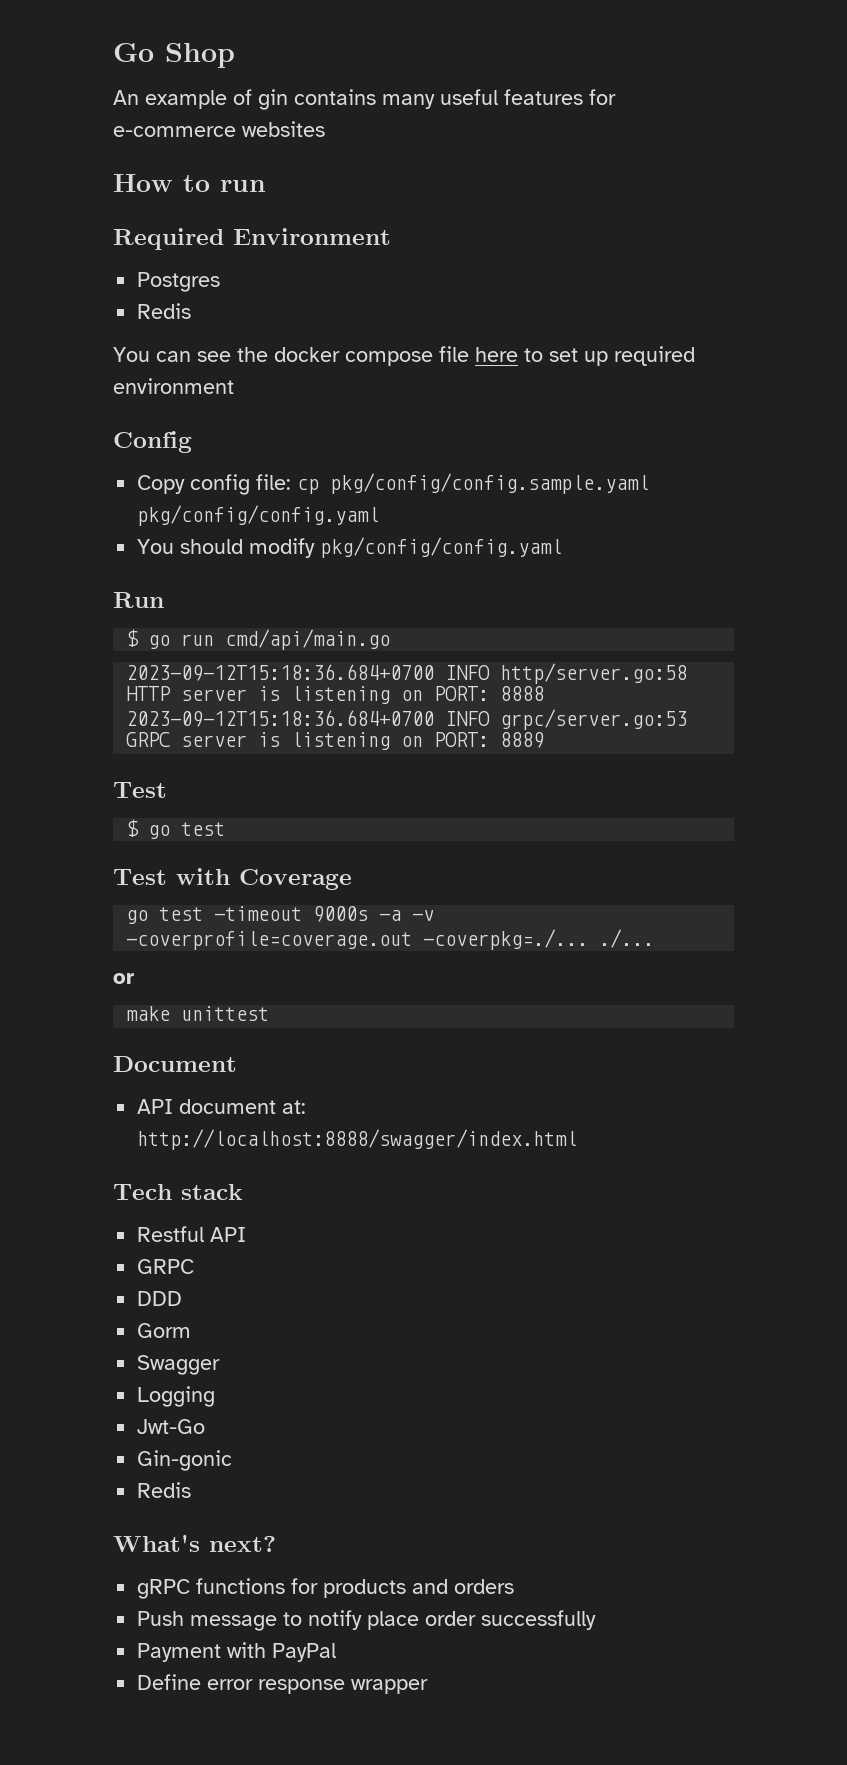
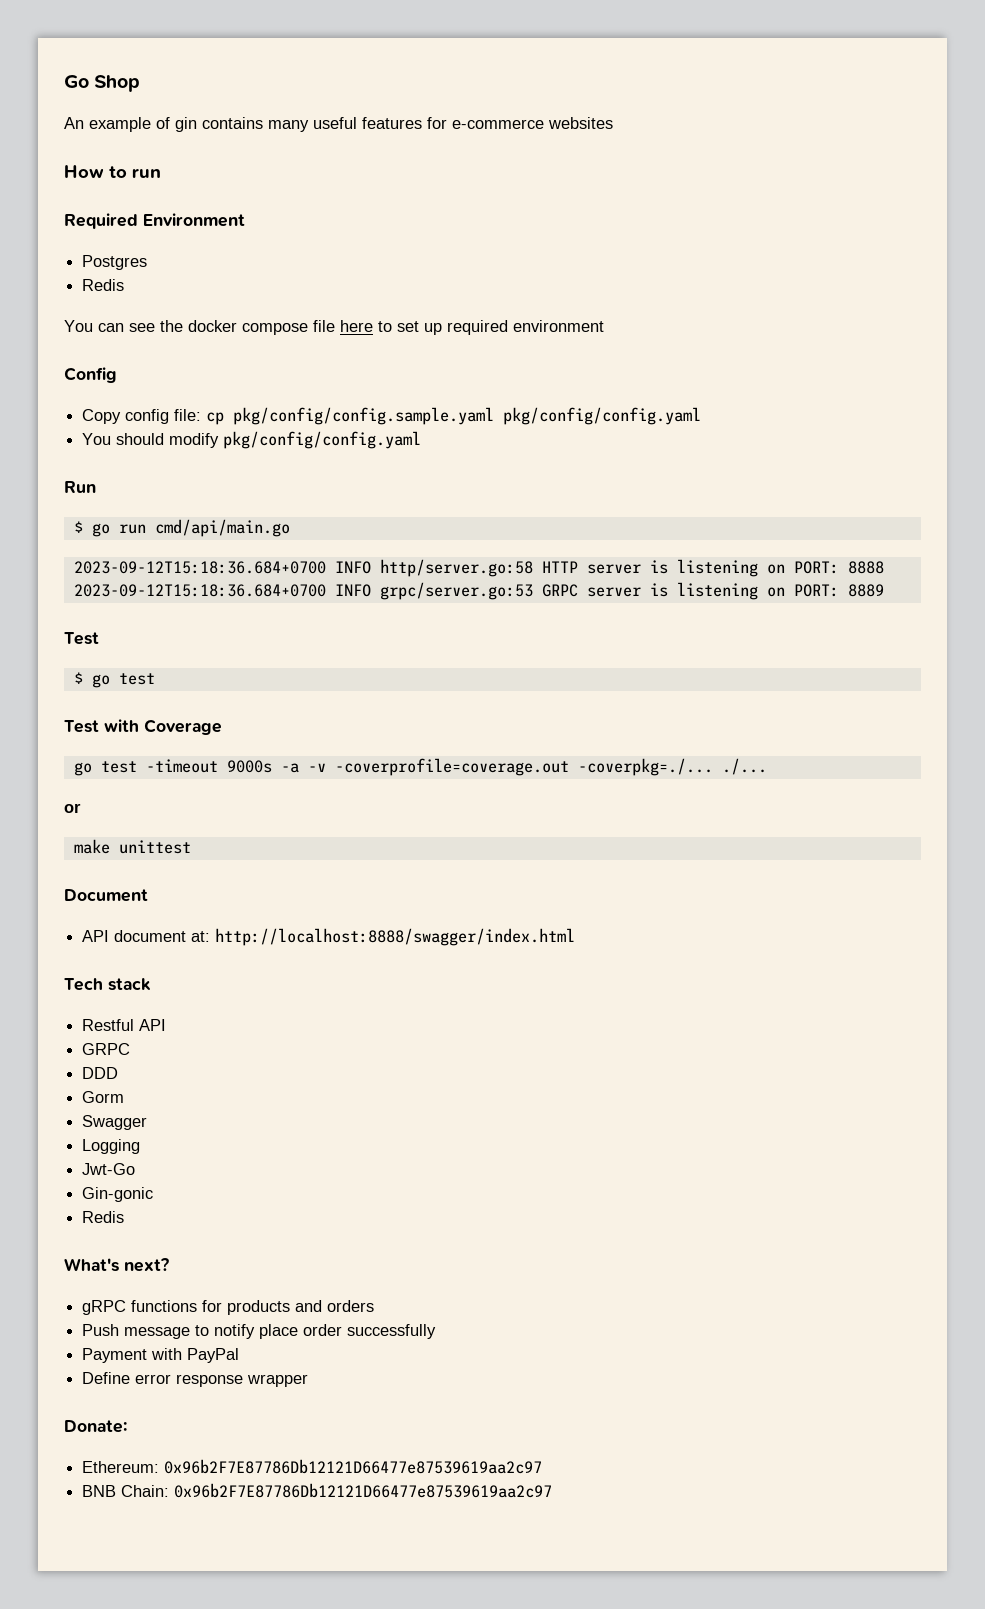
+ Donate:
+ Ethereum: 0x96b2F7E87786Db12121D66477e87539619aa2c97
+ BNB Chain: 0x96b2F7E87786Db12121D66477e87539619aa2c97

